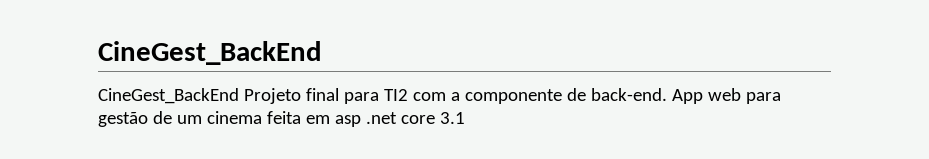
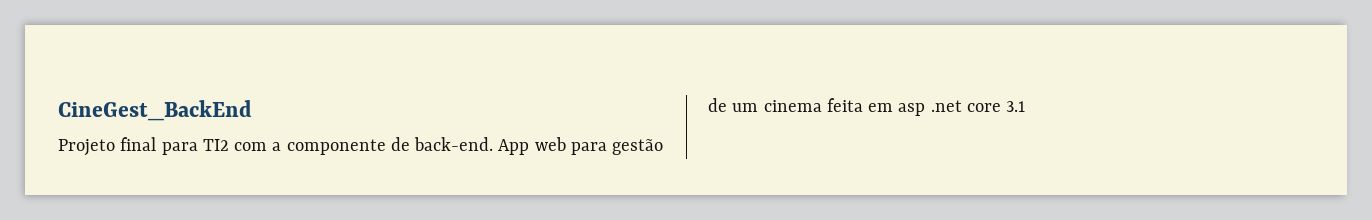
- CineGest_BackEnd Projeto final para TI2 com a componente de back-end.
+ Projeto final para TI2 com a componente de back-end.

